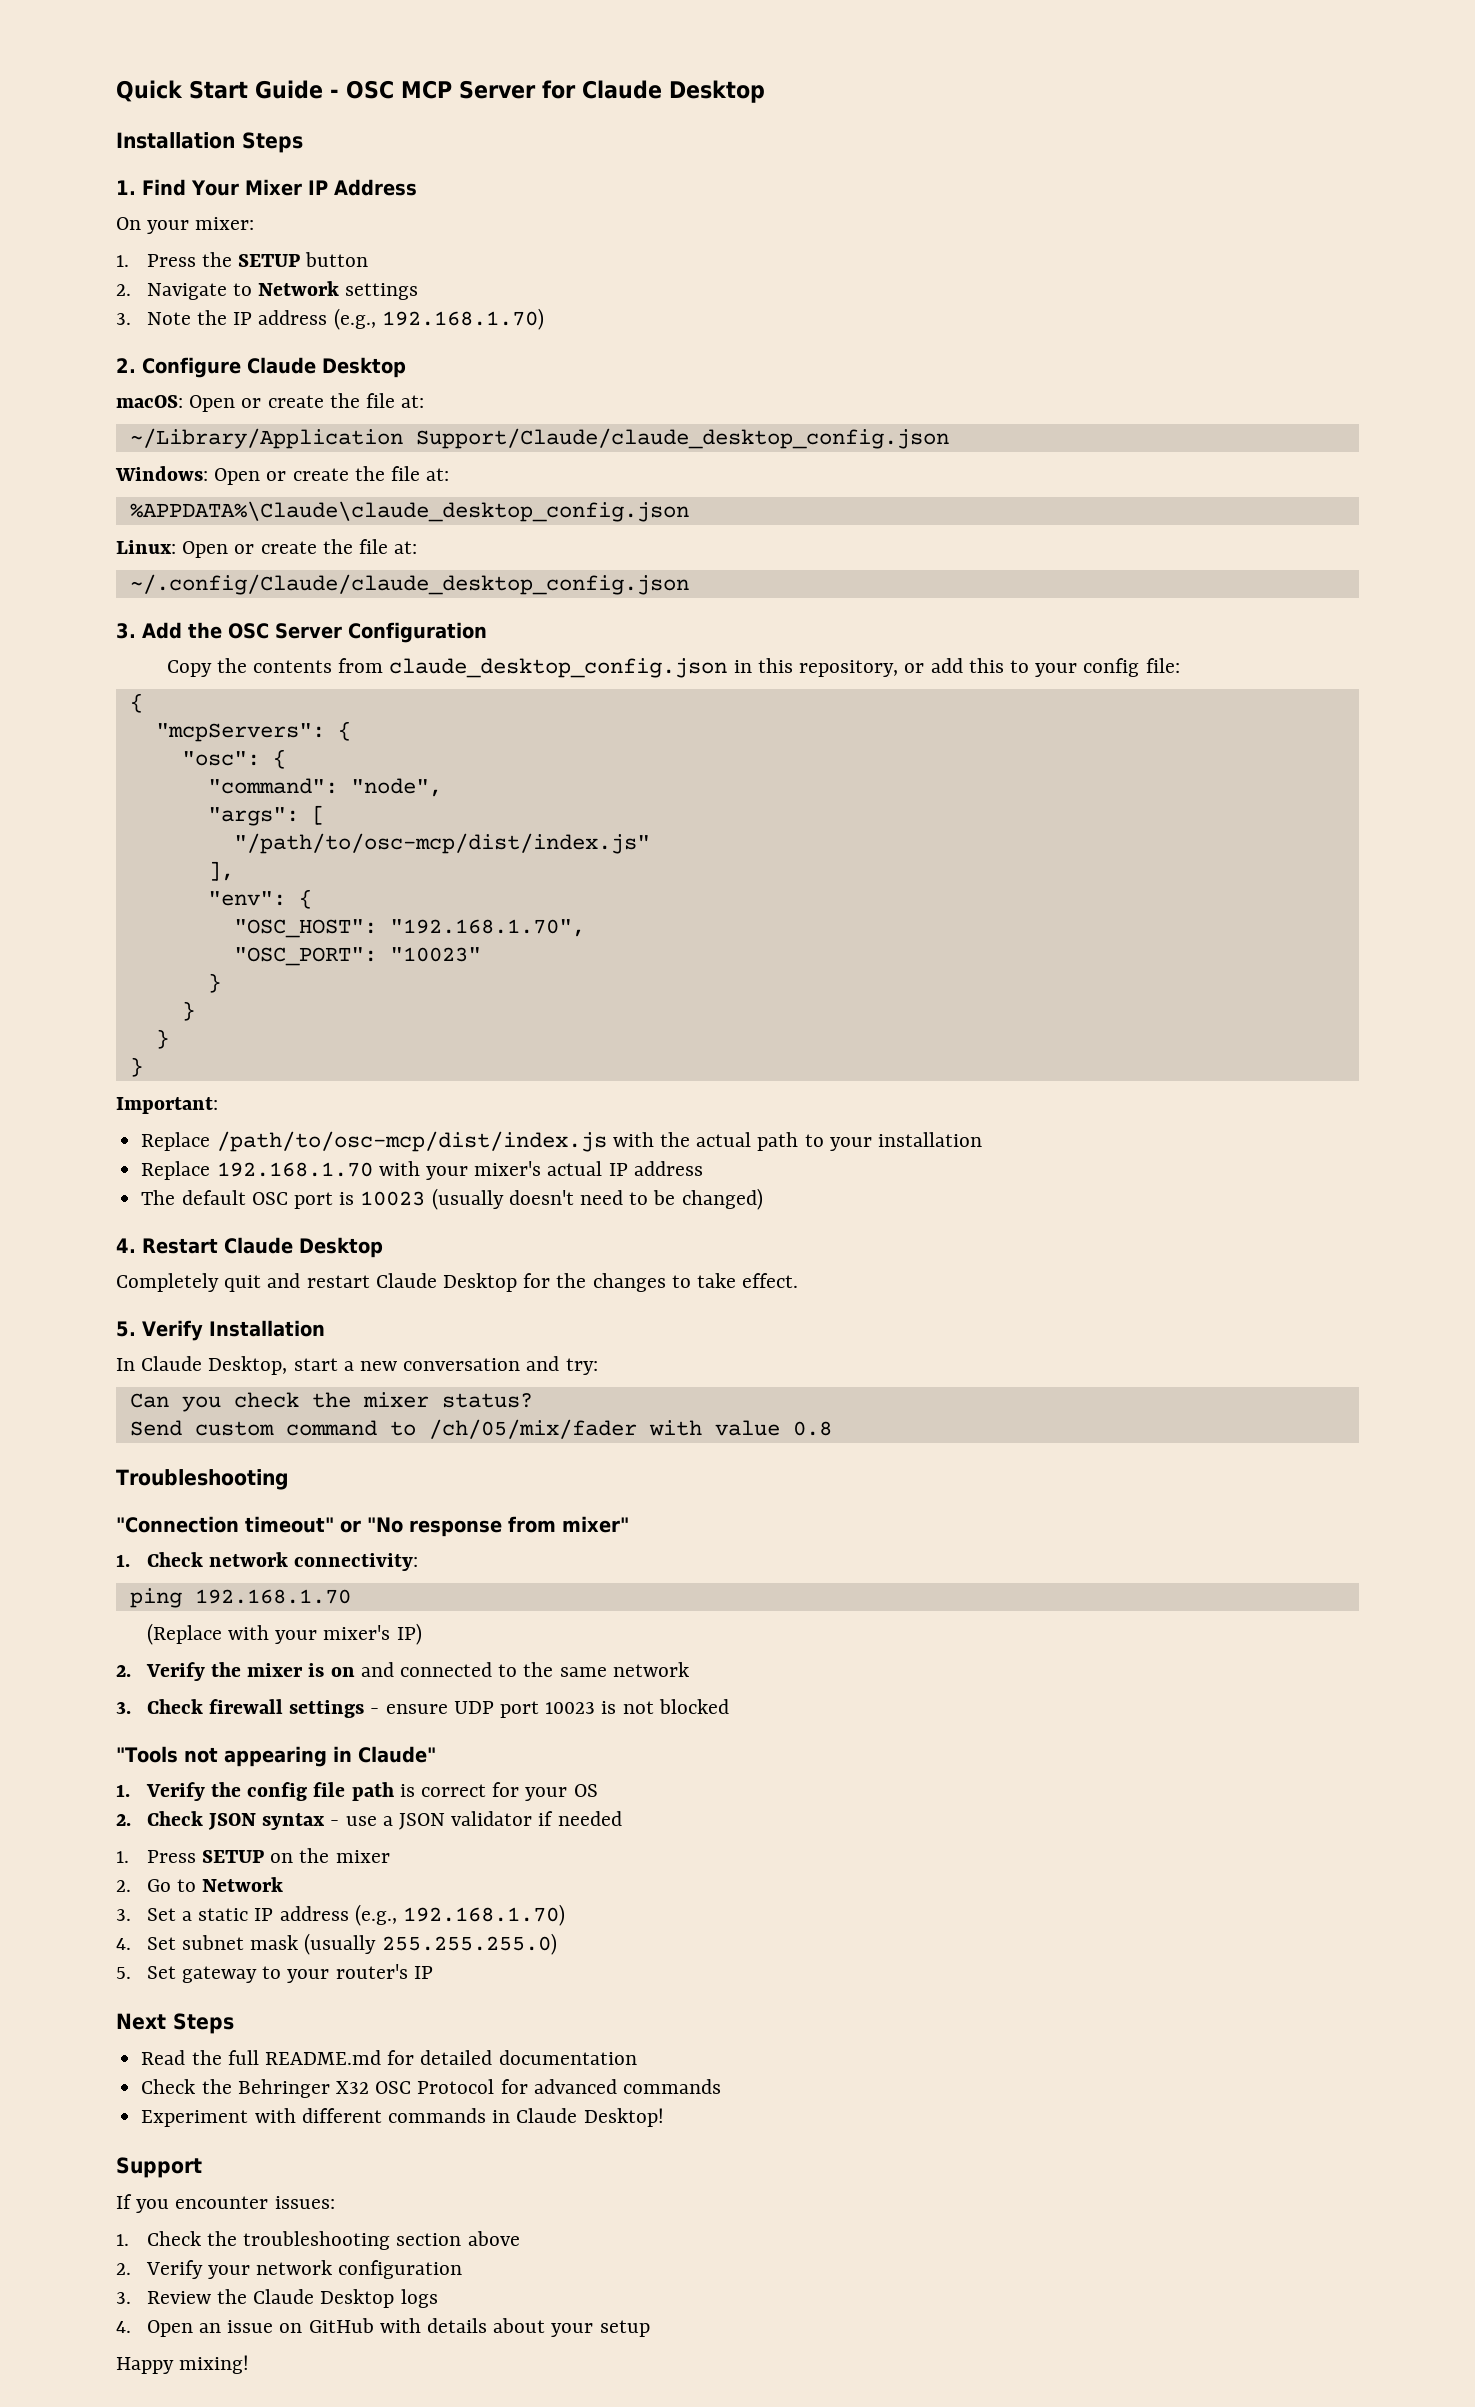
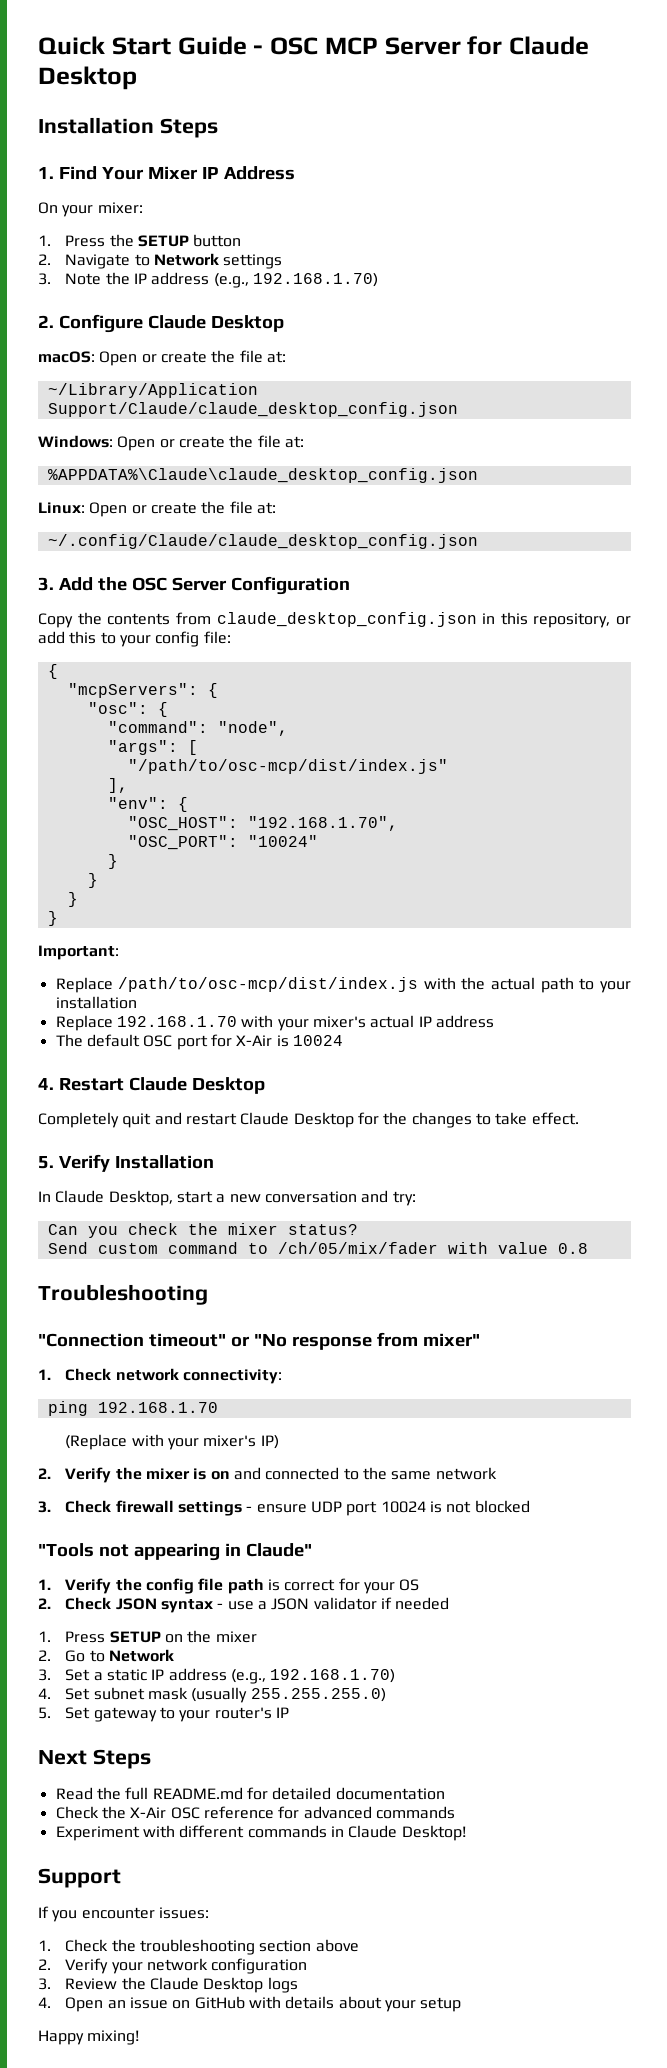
- "OSC_PORT": "10023"
+ "OSC_PORT": "10024"
- The default OSC port is 10023 (usually doesn't need to be changed)
+ The default OSC port for X-Air is 10024
- 3. Check firewall settings - ensure UDP port 10023 is not blocked
+ 3. Check firewall settings - ensure UDP port 10024 is not blocked
- Check the Behringer X32 OSC Protocol for advanced commands
+ Check the X-Air OSC reference for advanced commands

